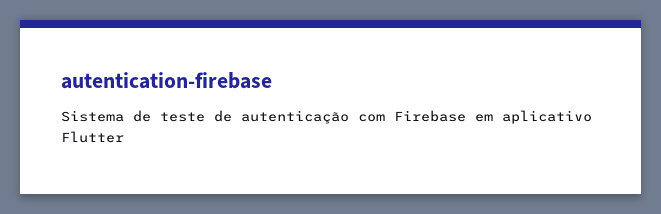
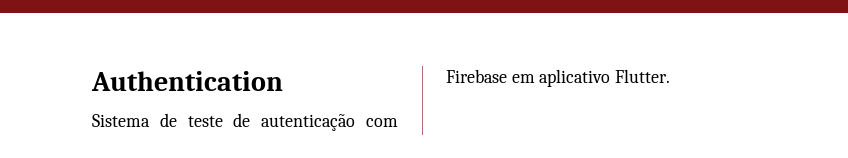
- autentication-firebase
+ Authentication
- Sistema de teste de autenticação com Firebase em aplicativo Flutter
+ Sistema de teste de autenticação com Firebase em aplicativo Flutter.

